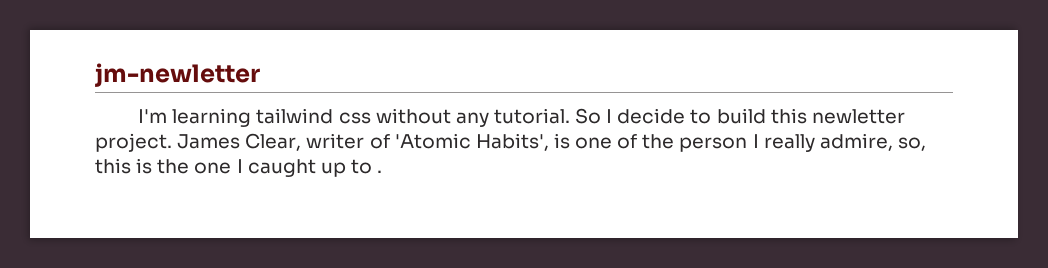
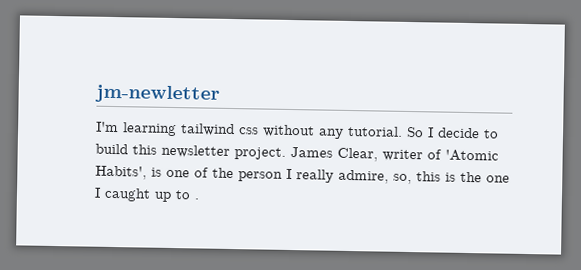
- So I decide to build this newletter project.
+ So I decide to build this newsletter project.

